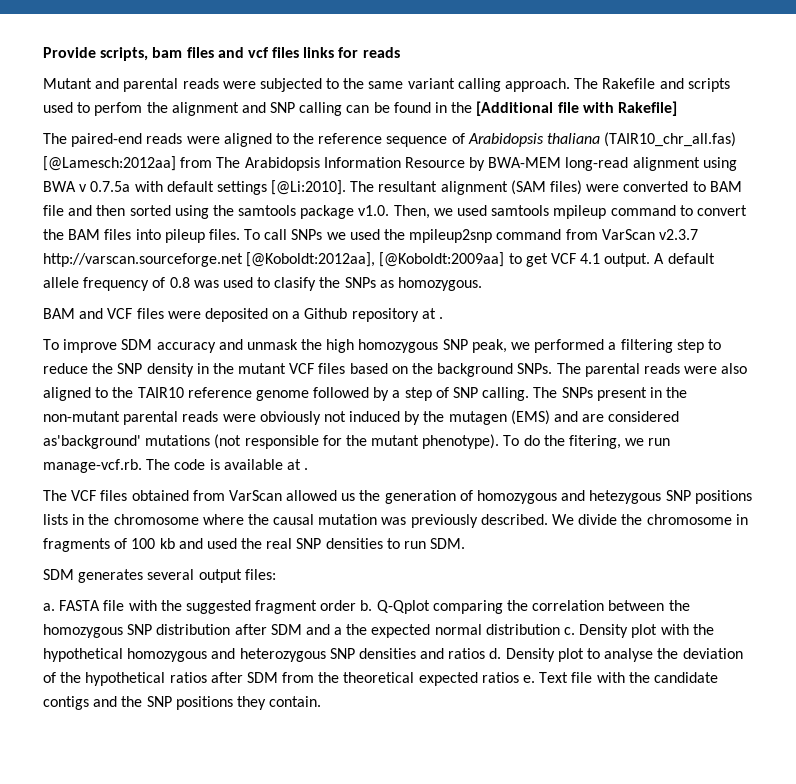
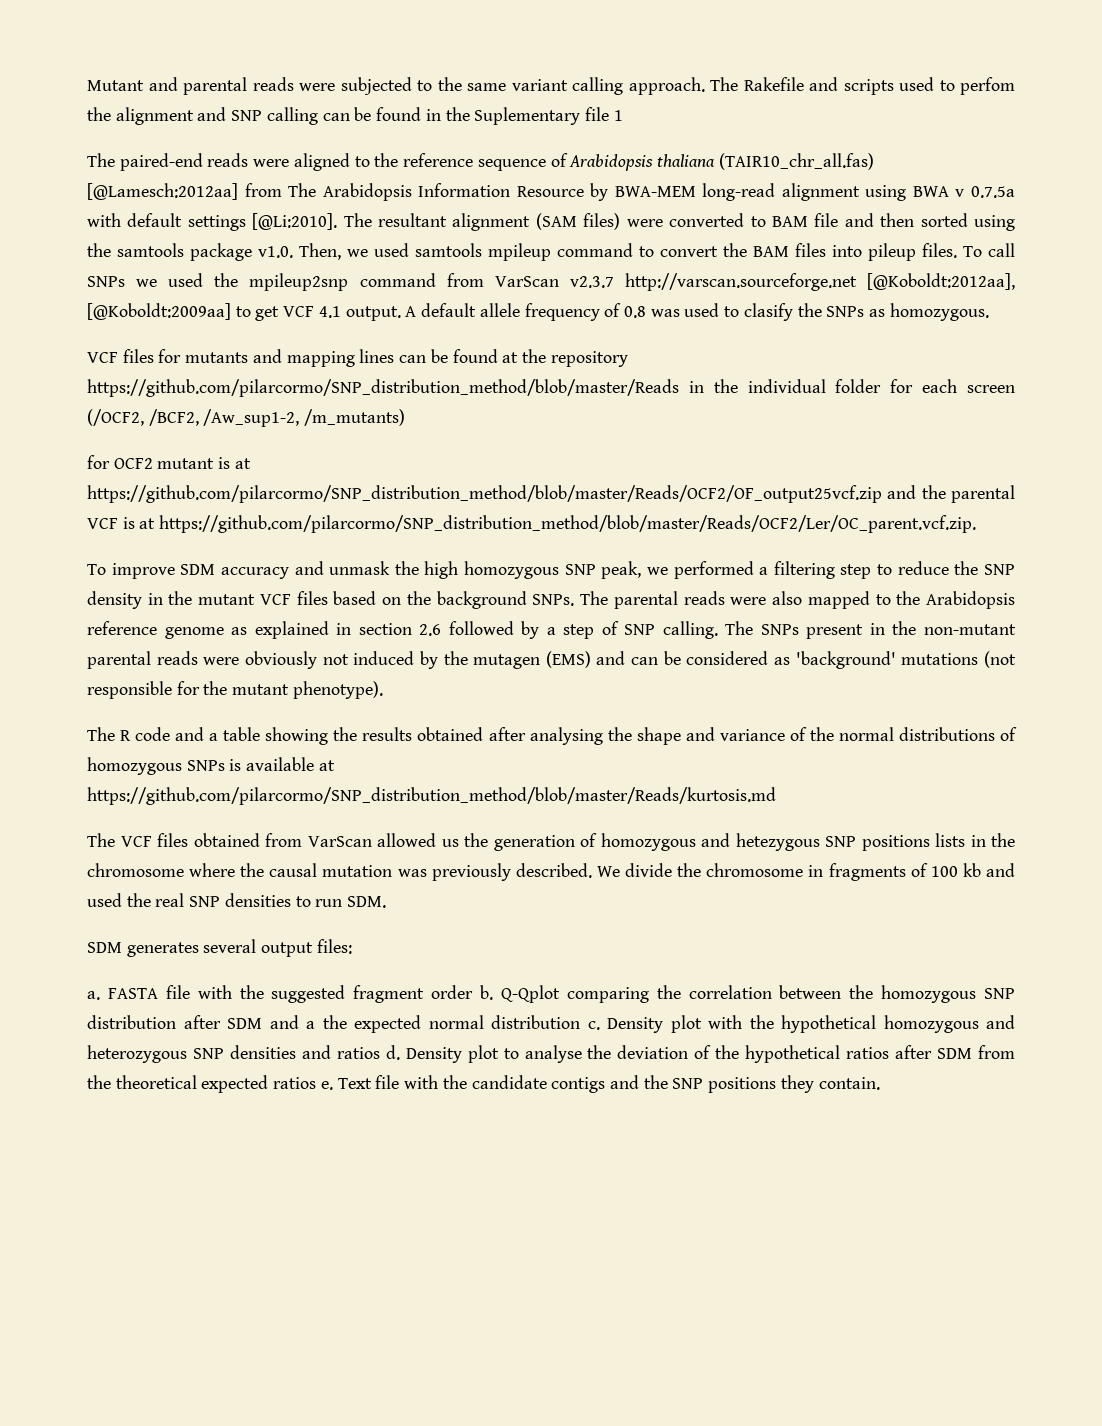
- Provide scripts, bam files and vcf files links for reads
- The Rakefile and scripts used to perfom the alignment and SNP calling can be found in the [Additional file with Rakefile]
+ The Rakefile and scripts used to perfom the alignment and SNP calling can be found in the Suplementary file 1
- BAM and VCF files were deposited on a Github repository at .
+ VCF files for mutants and mapping lines can be found at the repository https://github.com/pilarcormo/SNP_distribution_method/blob/master/Reads in the individual folder for each screen (/OCF2, /BCF2, /Aw_sup1-2, /m_mutants)
+ for OCF2 mutant is at https://github.com/pilarcormo/SNP_distribution_method/blob/master/Reads/OCF2/OF_output25vcf.zip and the parental VCF is at https://github.com/pilarcormo/SNP_distribution_method/blob/master/Reads/OCF2/Ler/OC_parent.vcf.zip.
- The parental reads were also aligned to the TAIR10 reference genome followed by a step of SNP calling.
+ The parental reads were also mapped to the Arabidopsis reference genome as explained in section 2.6 followed by a step of SNP calling.
- The SNPs present in the non-mutant parental reads were obviously not induced by the mutagen (EMS) and are considered as'background' mutations (not responsible for the mutant phenotype). To do the fitering, we run manage-vcf.rb. The code is available at .
+ The SNPs present in the non-mutant parental reads were obviously not induced by the mutagen (EMS) and can be considered as 'background' mutations (not responsible for the mutant phenotype).
+ The R code and a table showing the results obtained after analysing the shape and variance of the normal distributions of homozygous SNPs is available at https://github.com/pilarcormo/SNP_distribution_method/blob/master/Reads/kurtosis.md

